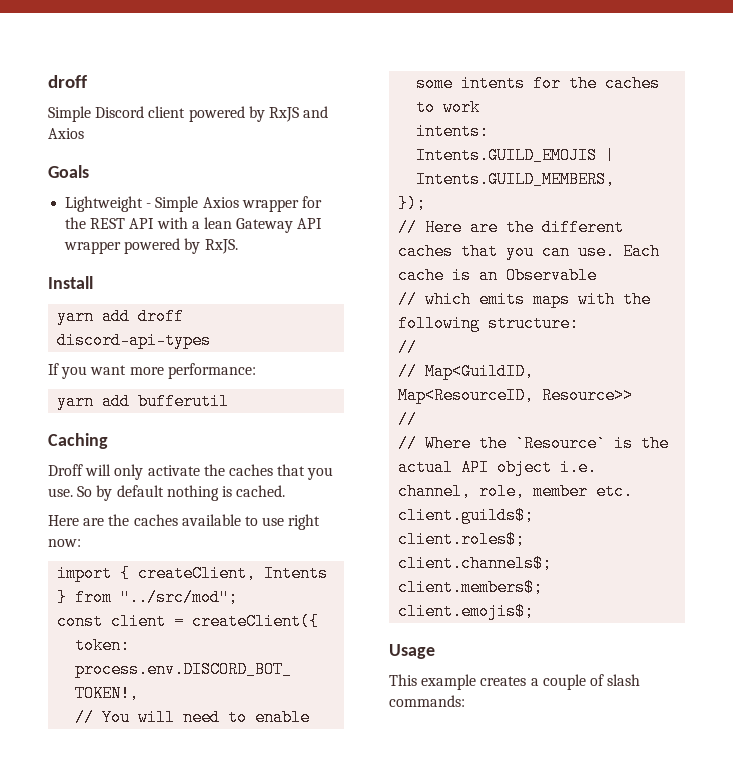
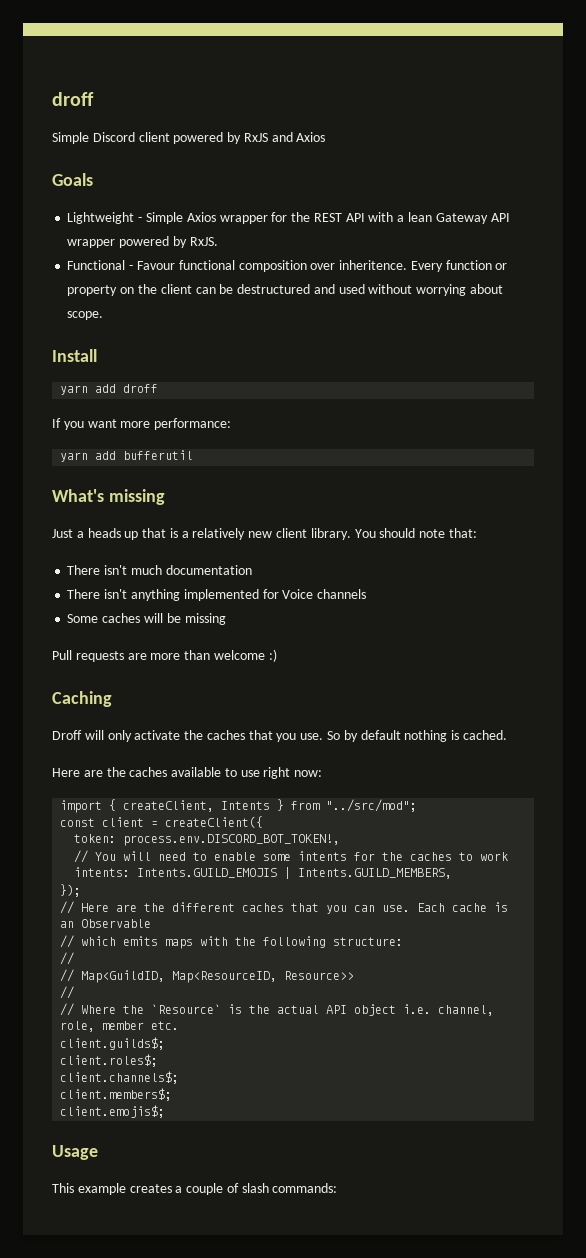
+ Functional - Favour functional composition over inheritence. Every function or property on the client can be destructured and used without worrying about scope.
- yarn add droff discord-api-types
+ yarn add droff
+ What's missing
+ Just a heads up that is a relatively new client library. You should note that:
+ There isn't much documentation
+ There isn't anything implemented for Voice channels
+ Some caches will be missing
+ Pull requests are more than welcome :)

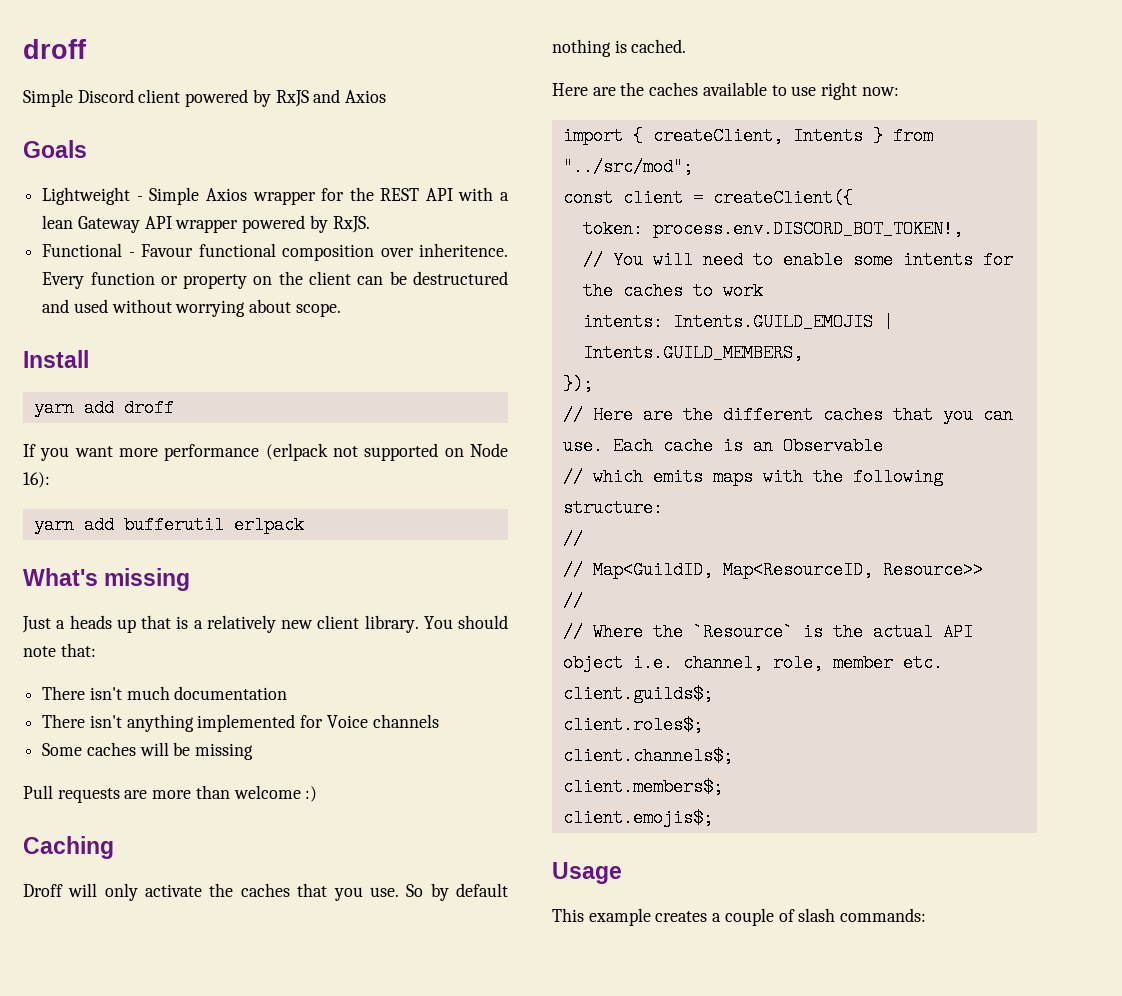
- If you want more performance:
+ If you want more performance (erlpack not supported on Node 16):
- yarn add bufferutil
+ yarn add bufferutil erlpack

